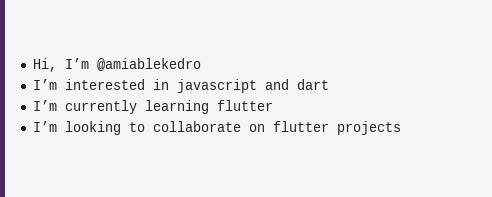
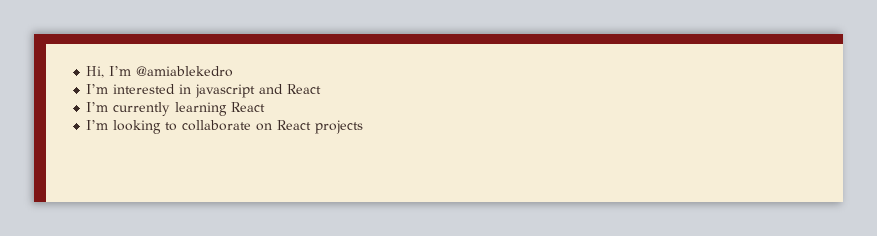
- I’m interested in javascript and dart
+ I’m interested in javascript and React
- I’m currently learning flutter
+ I’m currently learning React
- I’m looking to collaborate on flutter projects
+ I’m looking to collaborate on React projects

